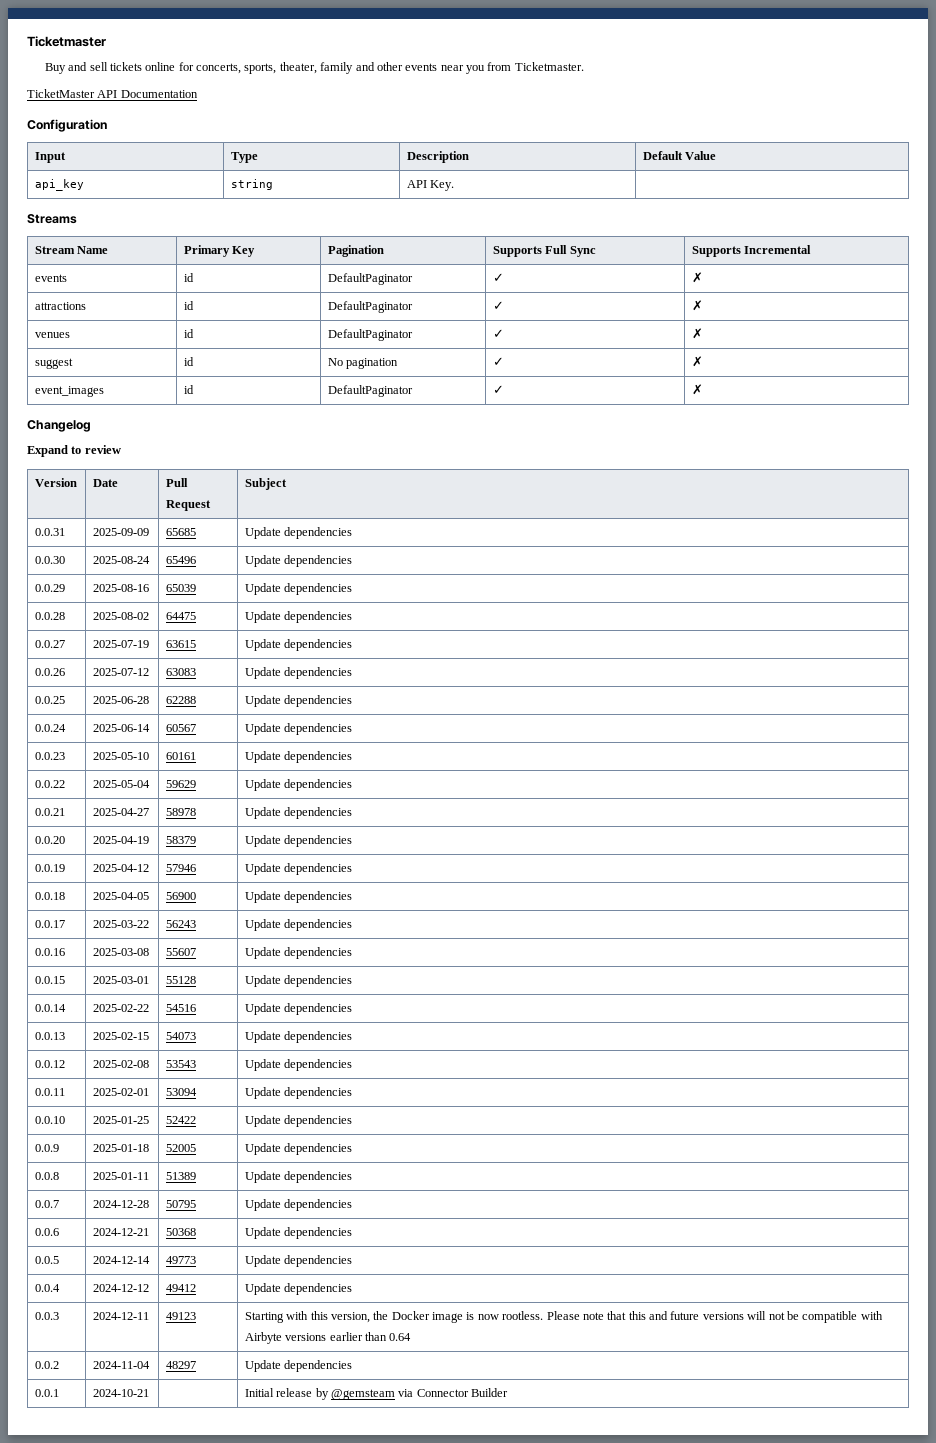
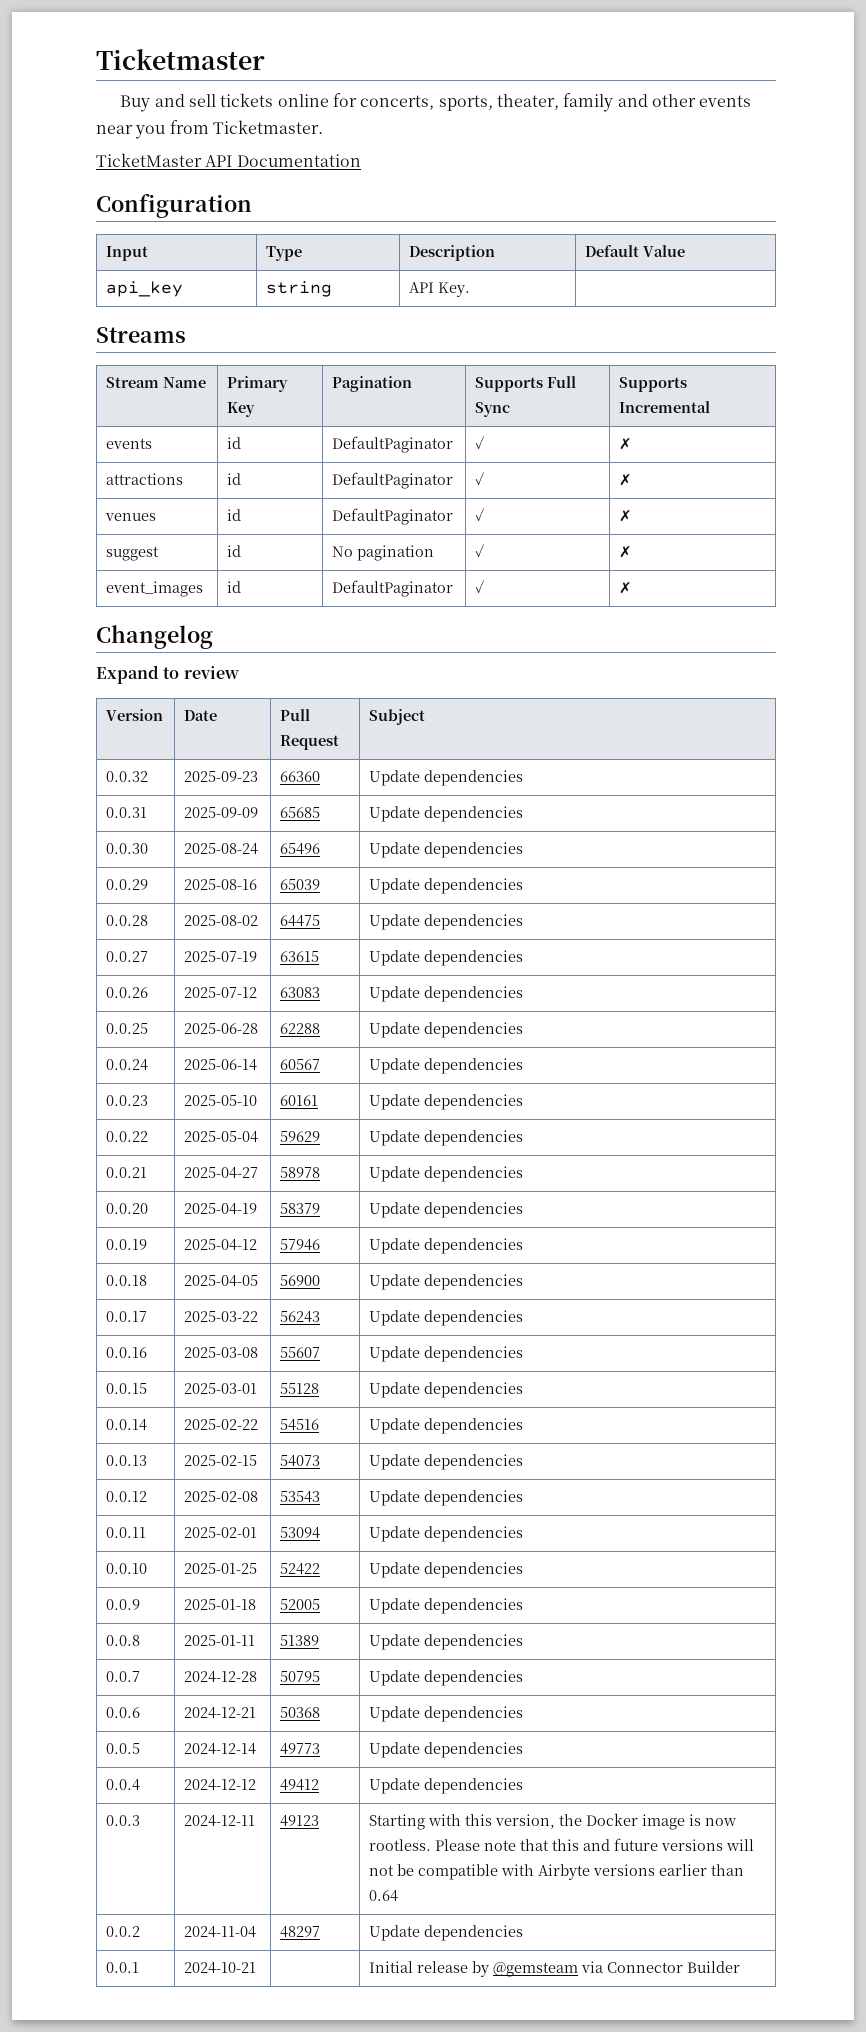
+ 0.0.32 | 2025-09-23 | 66360 | Update dependencies

